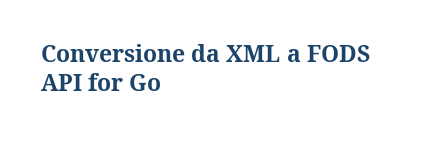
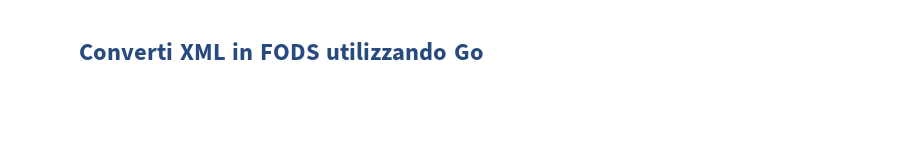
- Conversione da XML a FODS API for Go
+ Converti XML in FODS utilizzando Go

